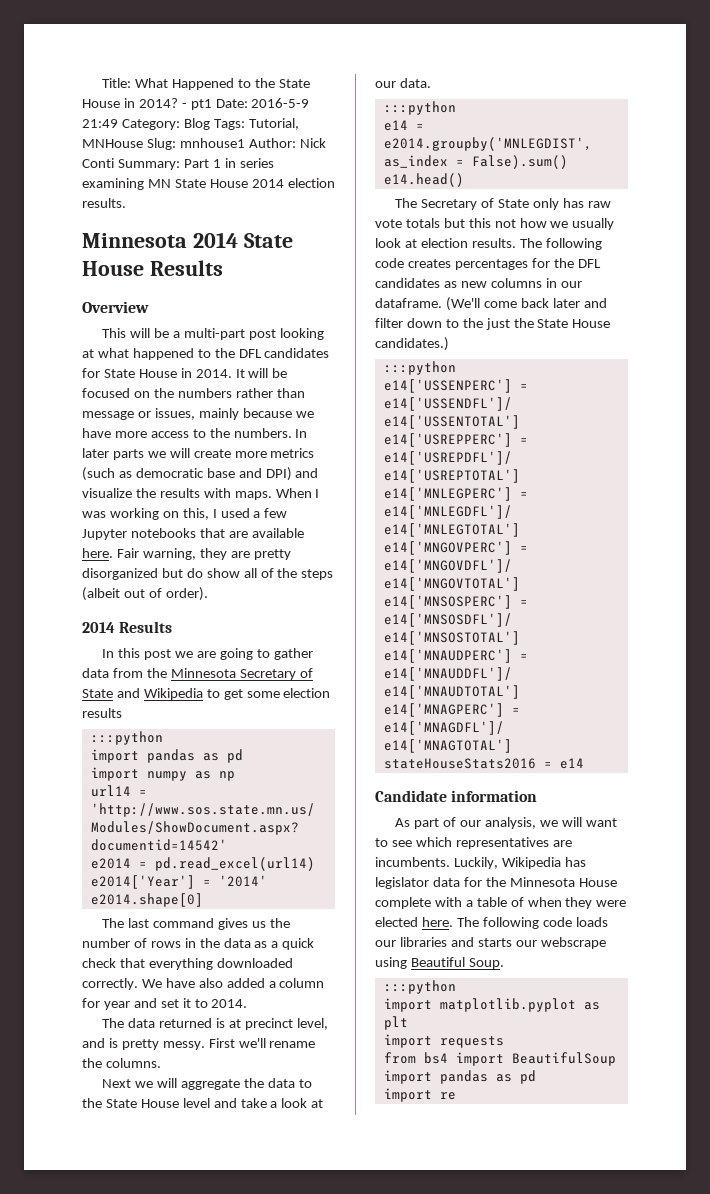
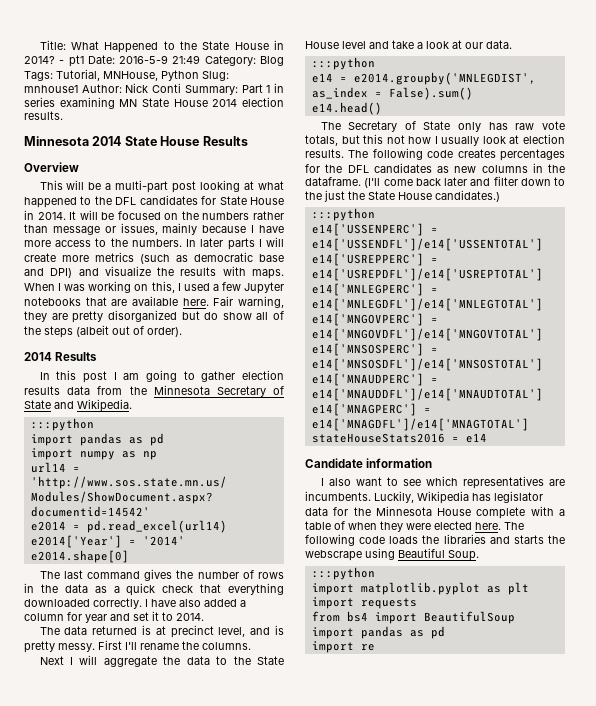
- - pt1 Date: 2016-5-9 21:49 Category: Blog Tags: Tutorial, MNHouse Slug: mnhouse1 Author: Nick Conti Summary: Part 1 in series examining MN State House 2014 election results.
+ - pt1 Date: 2016-5-9 21:49 Category: Blog Tags: Tutorial, MNHouse, Python Slug: mnhouse1 Author: Nick Conti Summary: Part 1 in series examining MN State House 2014 election results.
- It will be focused on the numbers rather than message or issues, mainly because we have more access to the numbers.
+ It will be focused on the numbers rather than message or issues, mainly because I have more access to the numbers.
- In later parts we will create more metrics (such as democratic base and DPI) and visualize the results with maps.
+ In later parts I will create more metrics (such as democratic base and DPI) and visualize the results with maps.
- In this post we are going to gather data from the Minnesota Secretary of State and Wikipedia to get some election results
+ In this post I am going to gather election results data from the Minnesota Secretary of State and Wikipedia.
- The last command gives us the number of rows in the data as a quick check that everything downloaded correctly.
+ The last command gives the number of rows in the data as a quick check that everything downloaded correctly.
- We have also added a column for year and set it to 2014.
+ I have also added a column for year and set it to 2014.
- First we'll rename the columns.
+ First I'll rename the columns.
- Next we will aggregate the data to the State House level and take a look at our data.
+ Next I will aggregate the data to the State House level and take a look at our data.
- The Secretary of State only has raw vote totals but this not how we usually look at election results.
+ The Secretary of State only has raw vote totals, but this not how I usually look at election results.
- The following code creates percentages for the DFL candidates as new columns in our dataframe. (We'll come back later and filter down to the just the State House candidates.)
+ The following code creates percentages for the DFL candidates as new columns in the dataframe. (I'll come back later and filter down to the just the State House candidates.)
- As part of our analysis, we will want to see which representatives are incumbents.
+ I also want to see which representatives are incumbents.
- The following code loads our libraries and starts our webscrape using Beautiful Soup.
+ The following code loads the libraries and starts the webscrape using Beautiful Soup.

